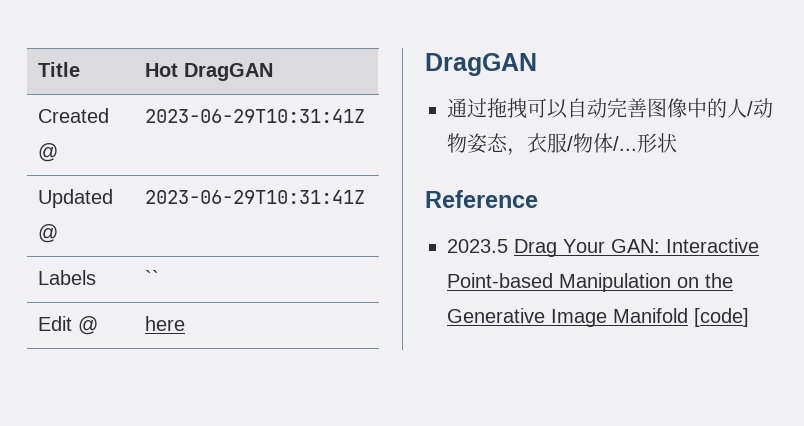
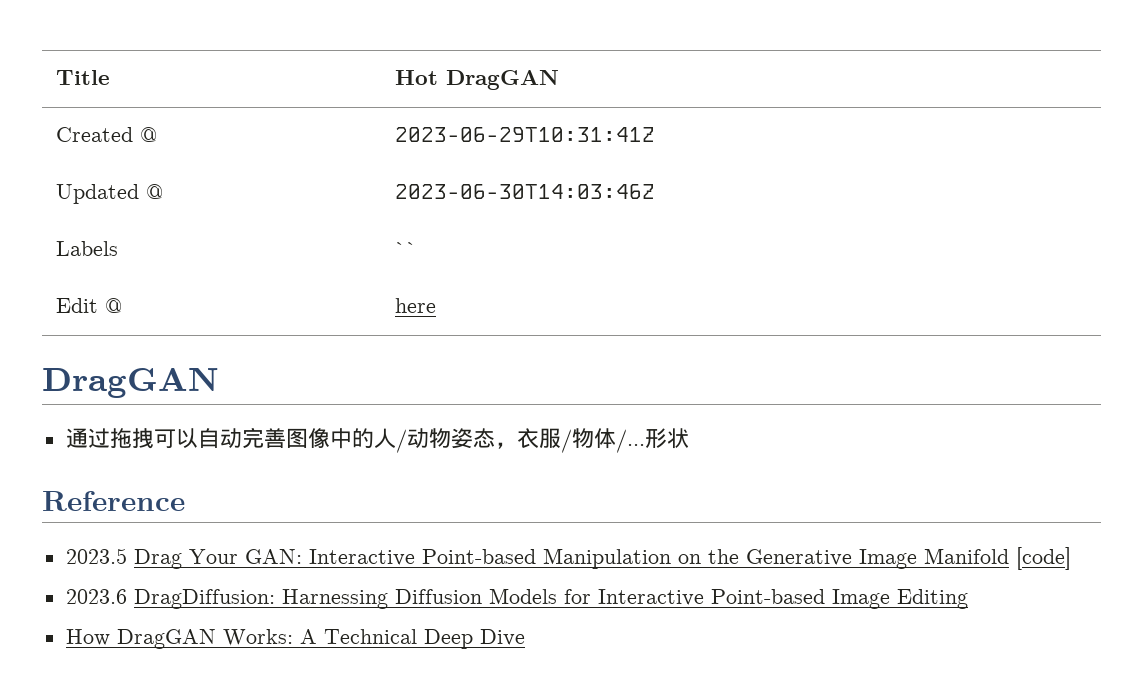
- Updated @ | 2023-06-29T10:31:41Z
+ Updated @ | 2023-06-30T14:03:46Z
+ 2023.6 DragDiffusion: Harnessing Diffusion Models for Interactive Point-based Image Editing
+ How DragGAN Works: A Technical Deep Dive

